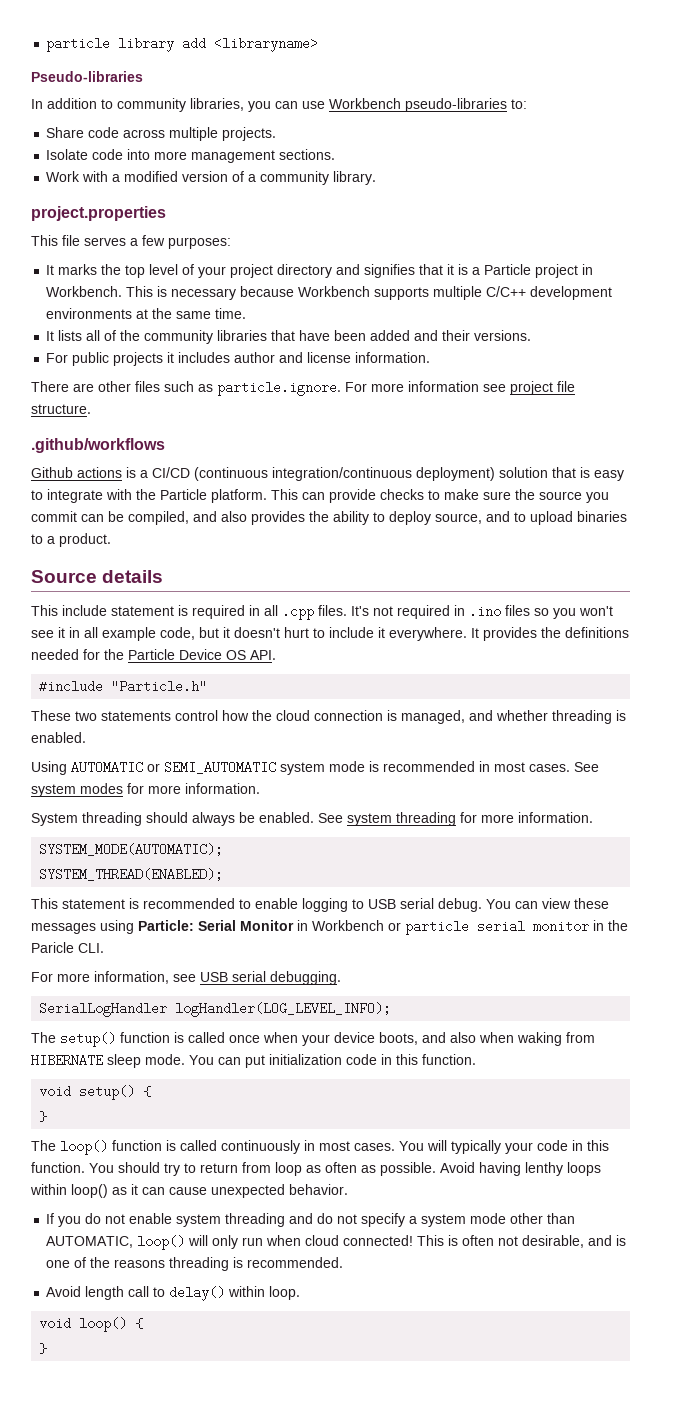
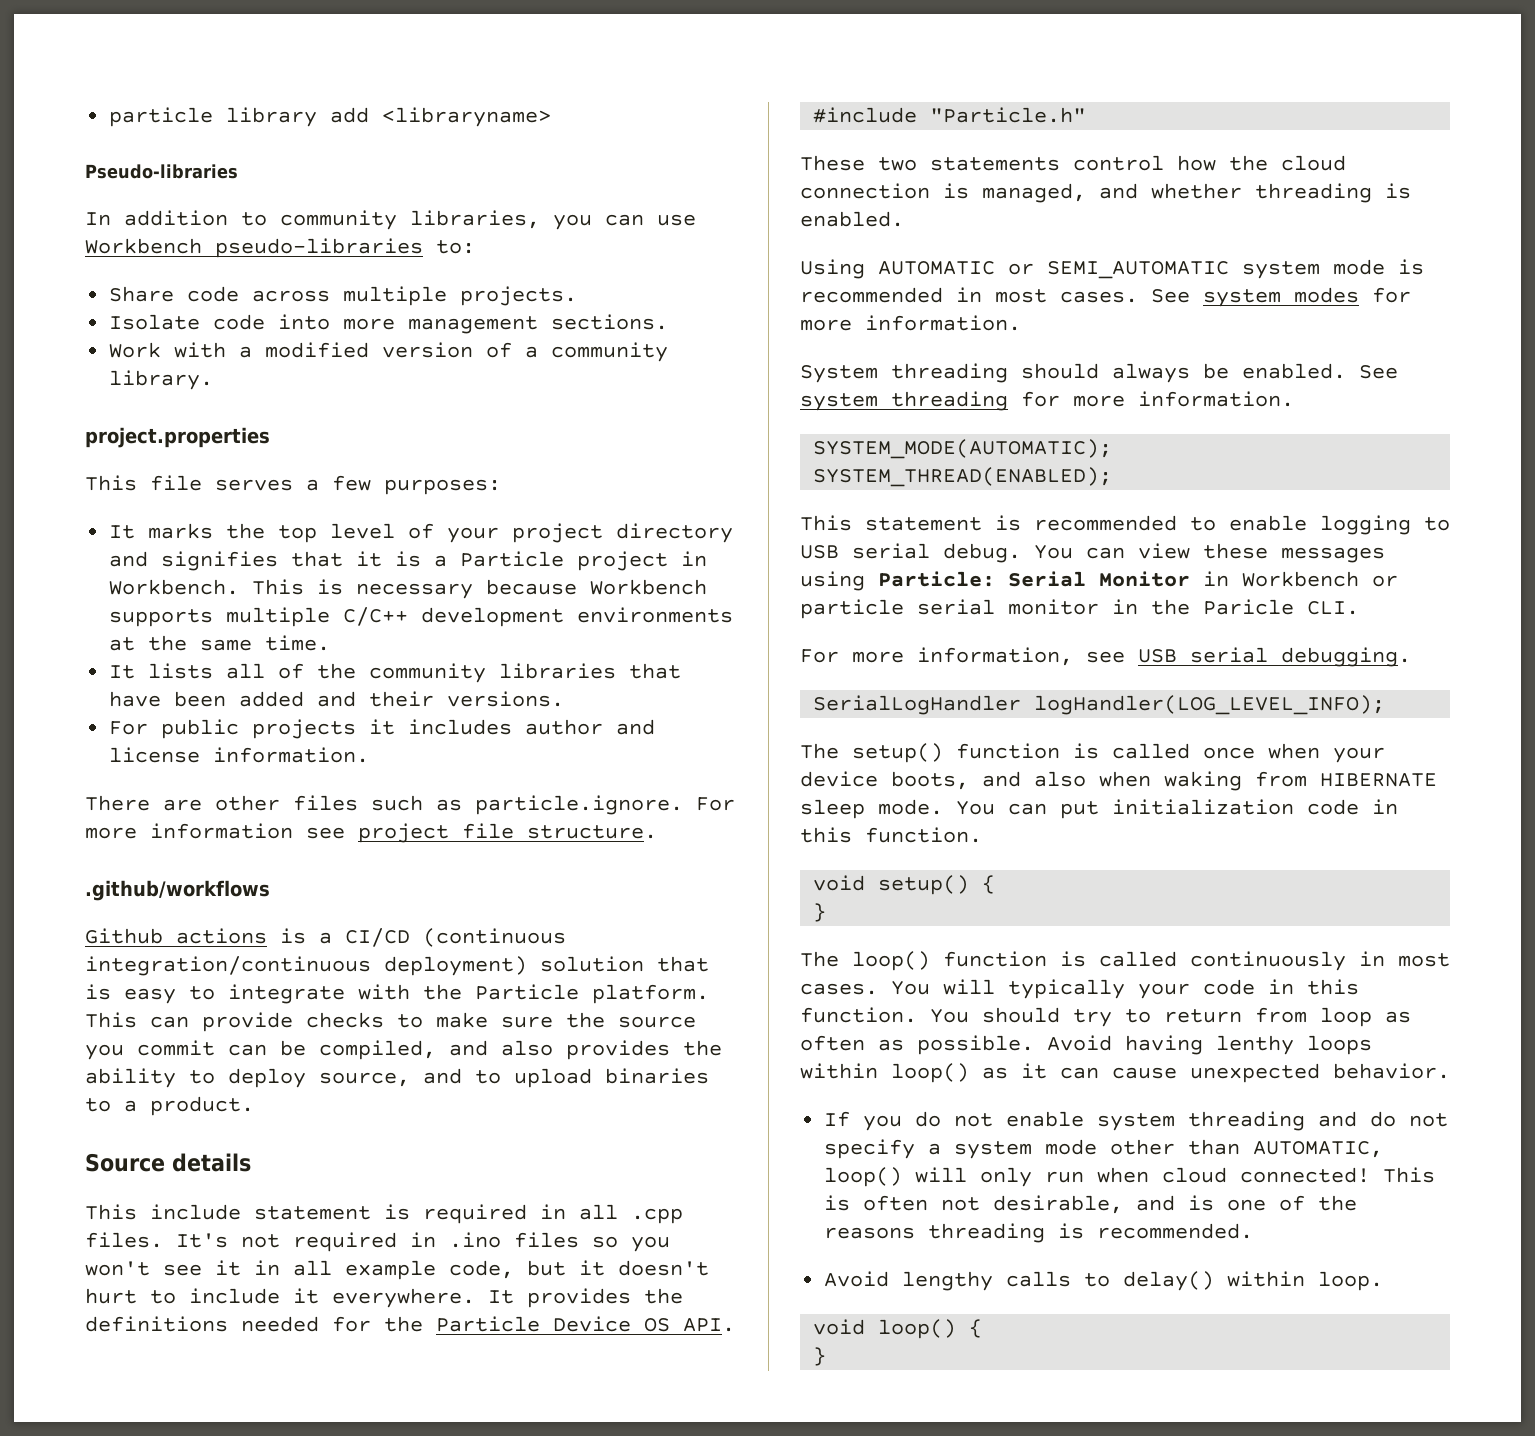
- Avoid length call to delay() within loop.
+ Avoid lengthy calls to delay() within loop.

